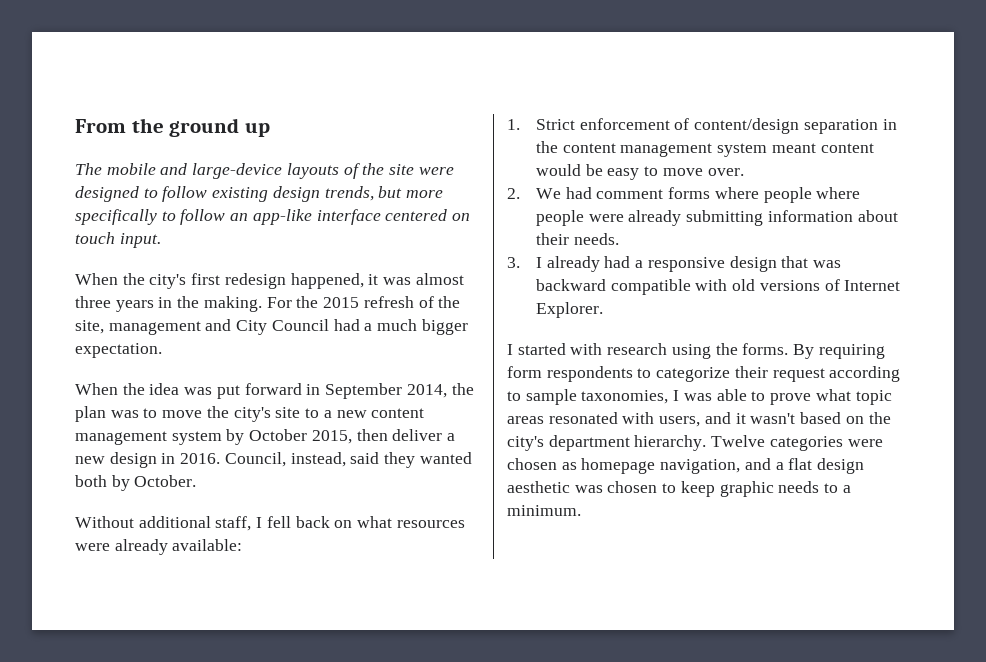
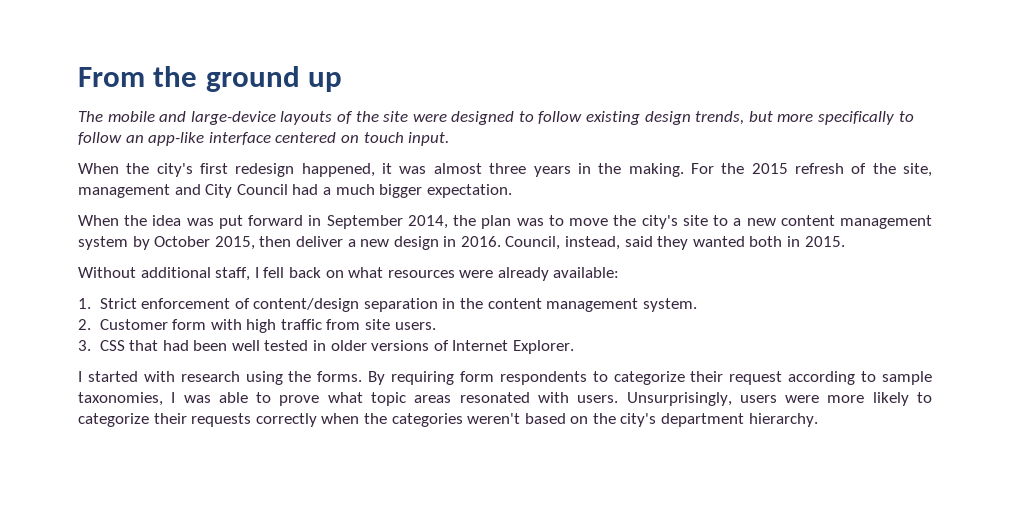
- Council, instead, said they wanted both by October.
+ Council, instead, said they wanted both in 2015.
- 1. Strict enforcement of content/design separation in the content management system meant content would be easy to move over.
- 2. We had comment forms where people where people were already submitting information about their needs.
- 3. I already had a responsive design that was backward compatible with old versions of Internet Explorer.
+ 1. Strict enforcement of content/design separation in the content management system.
+ 2. Customer form with high traffic from site users.
+ 3. CSS that had been well tested in older versions of Internet Explorer.
- By requiring form respondents to categorize their request according to sample taxonomies, I was able to prove what topic areas resonated with users, and it wasn't based on the city's department hierarchy. Twelve categories were chosen as homepage navigation, and a flat design aesthetic was chosen to keep graphic needs to a minimum.
+ By requiring form respondents to categorize their request according to sample taxonomies, I was able to prove what topic areas resonated with users. Unsurprisingly, users were more likely to categorize their requests correctly when the categories weren't based on the city's department hierarchy.

